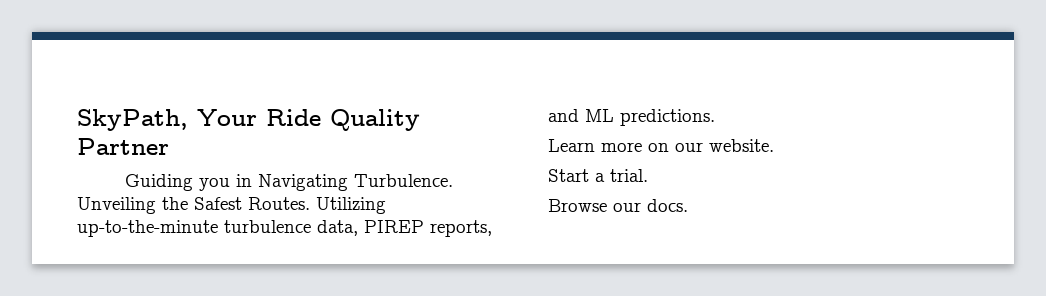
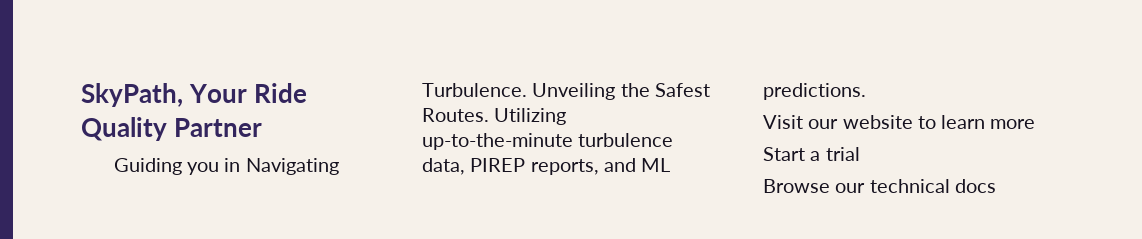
- Learn more on our website.
+ Visit our website to learn more
- Start a trial.
+ Start a trial
- Browse our docs.
+ Browse our technical docs

